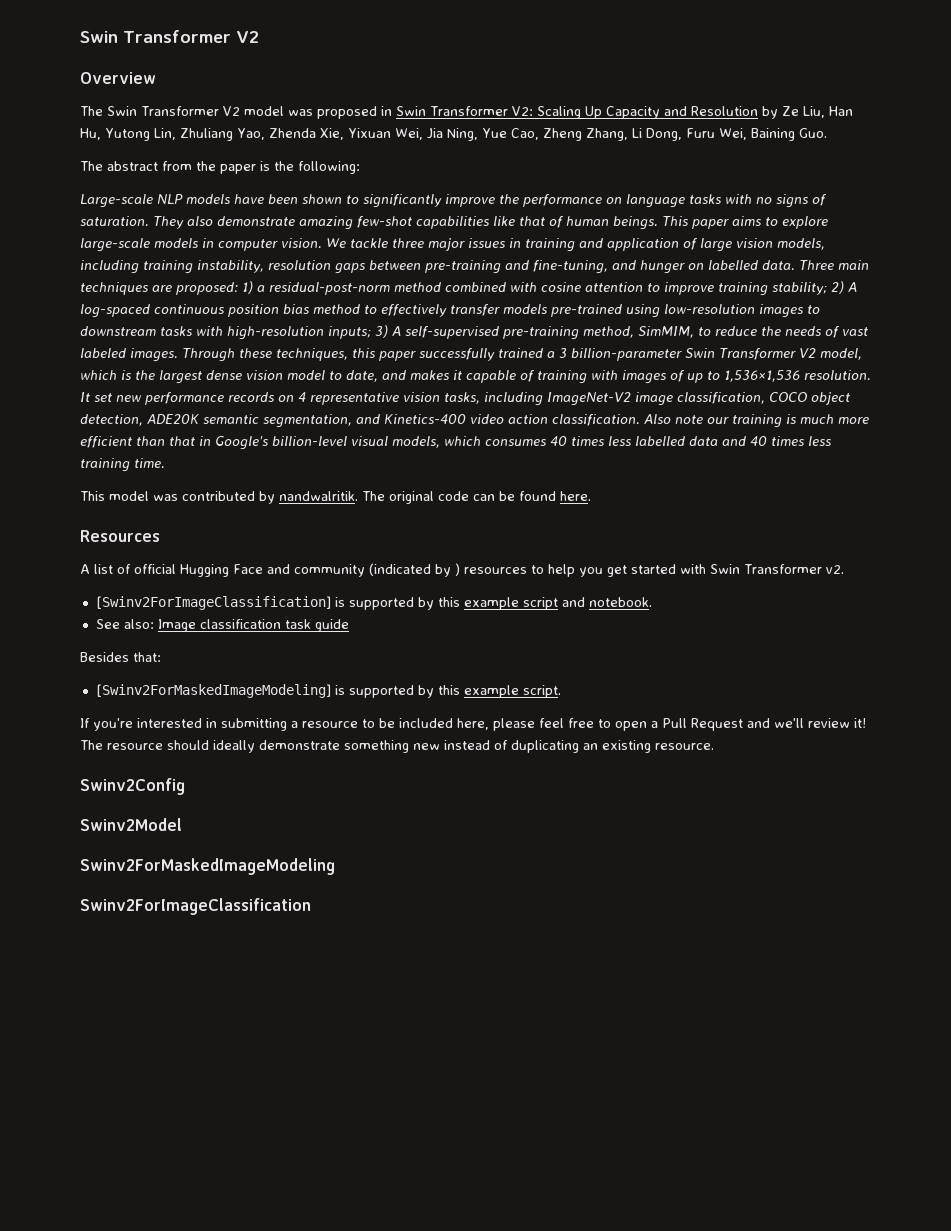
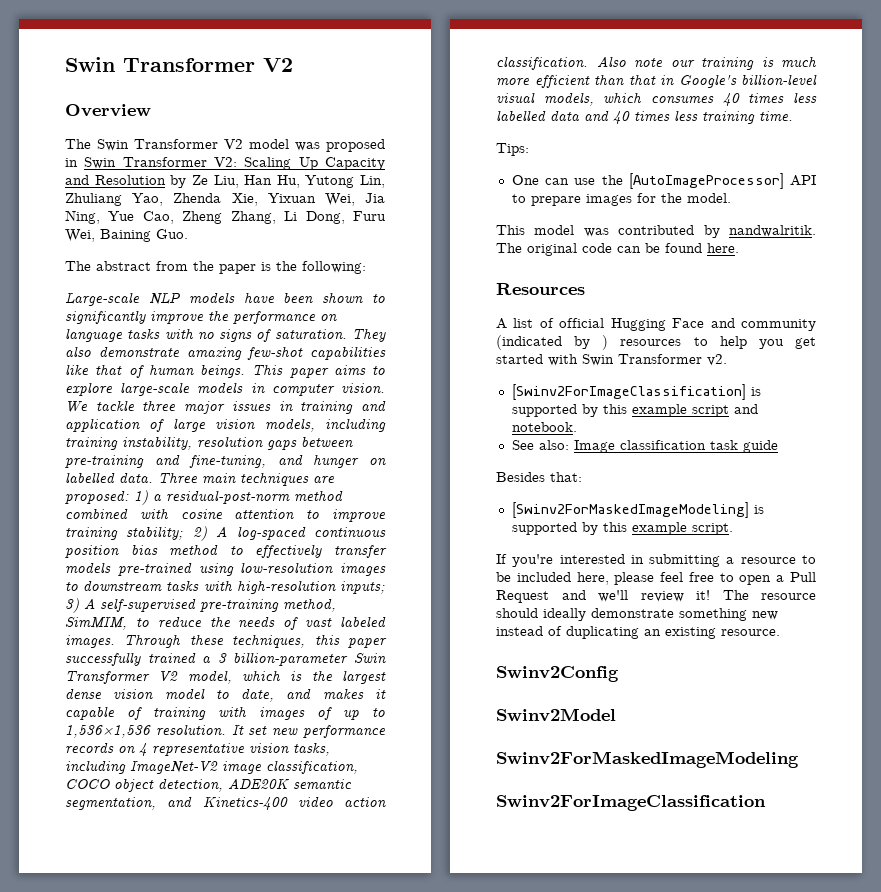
+ Tips:
+ One can use the [AutoImageProcessor] API to prepare images for the model.

